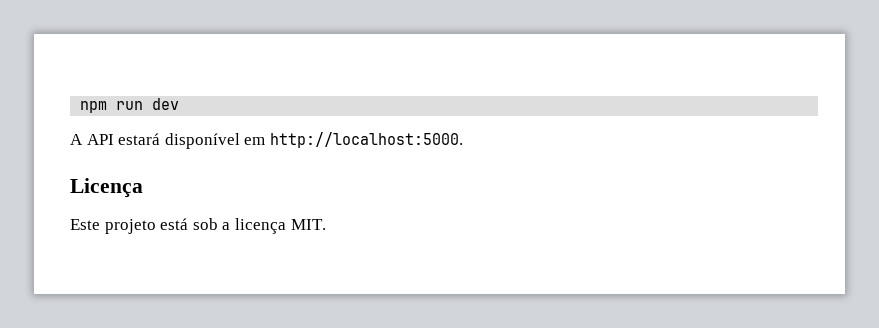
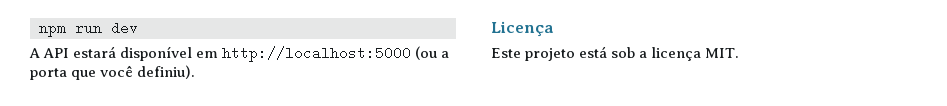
- A API estará disponível em http://localhost:5000.
+ A API estará disponível em http://localhost:5000 (ou a porta que você definiu).

